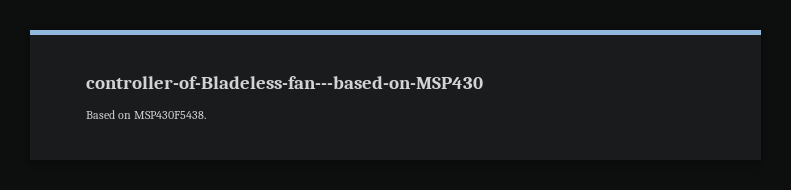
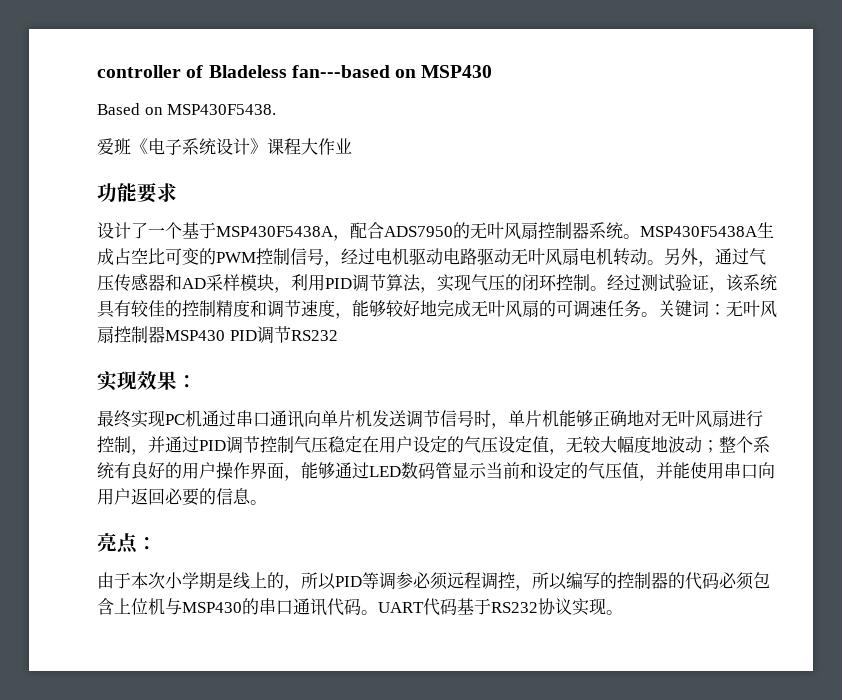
- controller-of-Bladeless-fan---based-on-MSP430
+ controller of Bladeless fan---based on MSP430
  Based on MSP430F5438.
+ 爱班《电子系统设计》课程大作业
+ 功能要求
+ 设计了一个基于MSP430F5438A，配合ADS7950的无叶风扇控制器系统。MSP430F5438A生成占空比可变的PWM控制信号，经过电机驱动电路驱动无叶风扇电机转动。另外，通过气压传感器和AD采样模块，利用PID调节算法，实现气压的闭环控制。经过测试验证，该系统具有较佳的控制精度和调节速度，能够较好地完成无叶风扇的可调速任务。关键词：无叶风扇控制器MSP430 PID调节RS232
+ 实现效果：
+ 最终实现PC机通过串口通讯向单片机发送调节信号时，单片机能够正确地对无叶风扇进行控制，并通过PID调节控制气压稳定在用户设定的气压设定值，无较大幅度地波动；整个系统有良好的用户操作界面，能够通过LED数码管显示当前和设定的气压值，并能使用串口向用户返回必要的信息。
+ 亮点：
+ 由于本次小学期是线上的，所以PID等调参必须远程调控，所以编写的控制器的代码必须包含上位机与MSP430的串口通讯代码。UART代码基于RS232协议实现。

